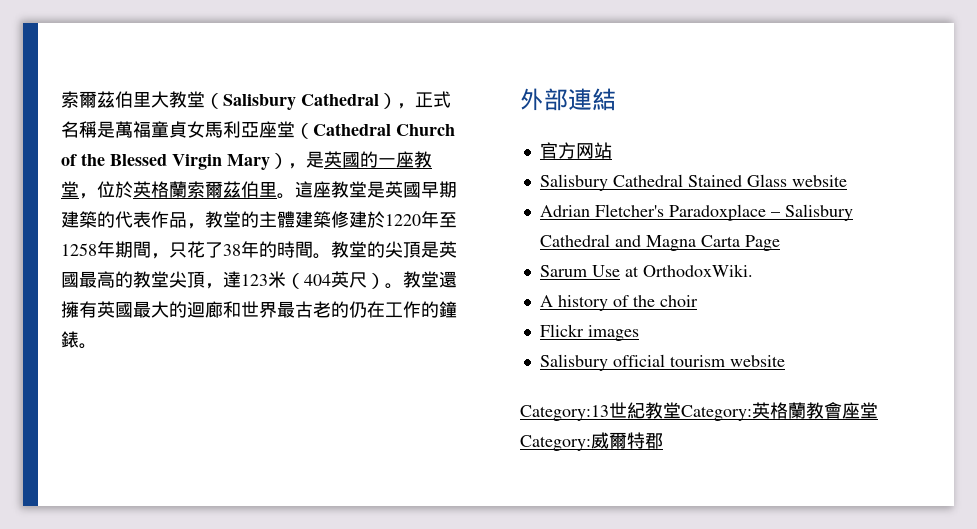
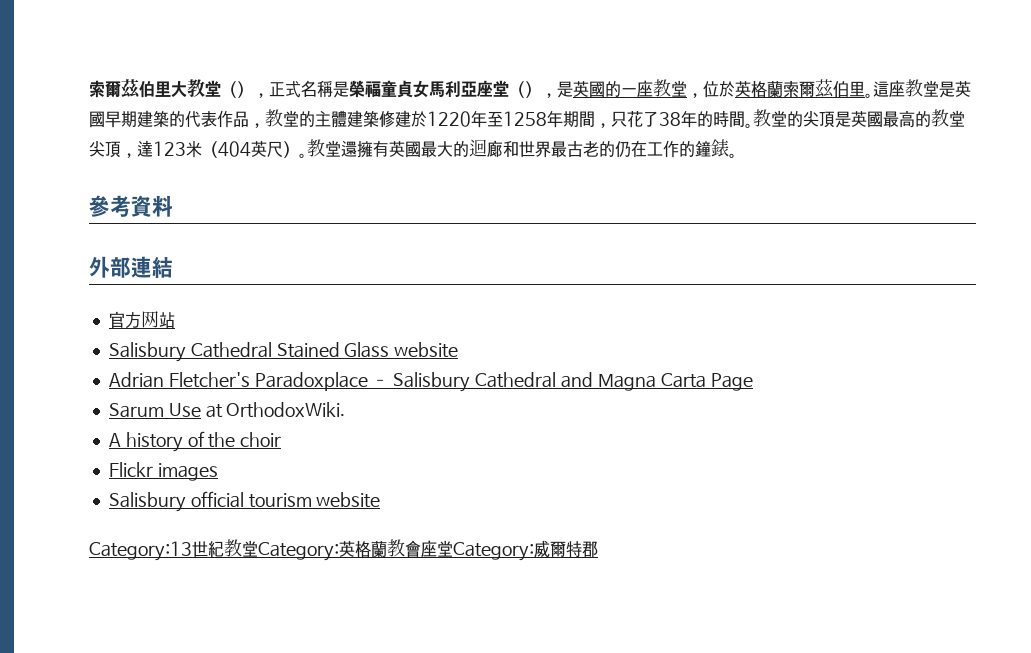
- 索爾茲伯里大教堂（Salisbury Cathedral），正式名稱是萬福童貞女馬利亞座堂（Cathedral Church of the Blessed Virgin Mary），是英國的一座教堂，位於英格蘭索爾茲伯里。
+ 索爾茲伯里大教堂（），正式名稱是榮福童貞女馬利亞座堂（），是英國的一座教堂，位於英格蘭索爾茲伯里。
+ 參考資料

